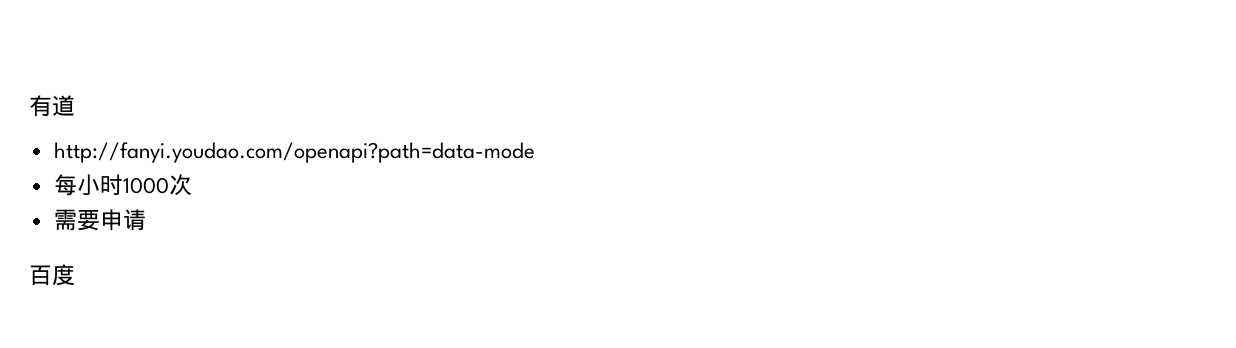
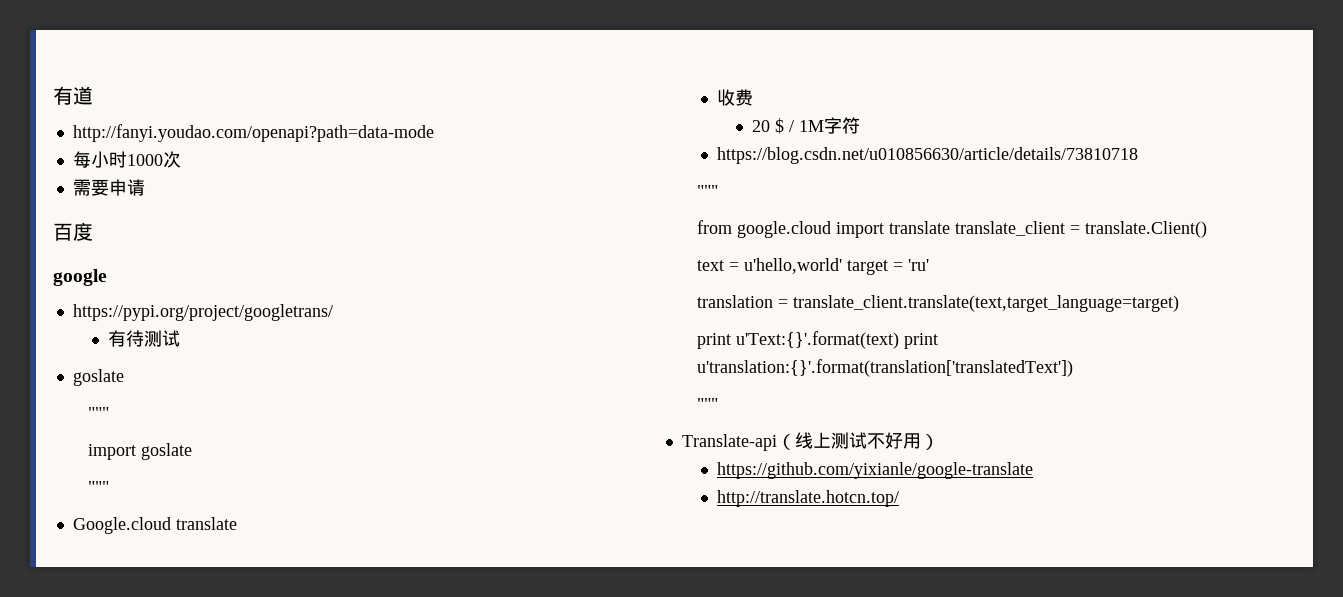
+ google
+ https://pypi.org/project/googletrans/
+ 有待测试
+ goslate
+ """
+ import goslate
+ """
+ Google.cloud translate
+ 收费
+ 20 $ / 1M字符
+ https://blog.csdn.net/u010856630/article/details/73810718
+ """
+ from google.cloud import translate translate_client = translate.Client()
+ text = u'hello,world' target = 'ru'
+ translation = translate_client.translate(text,target_language=target)
+ print u'Text:{}'.format(text) print u'translation:{}'.format(translation['translatedText'])
+ """
+ Translate-api（线上测试不好用）
+ https://github.com/yixianle/google-translate
+ http://translate.hotcn.top/

